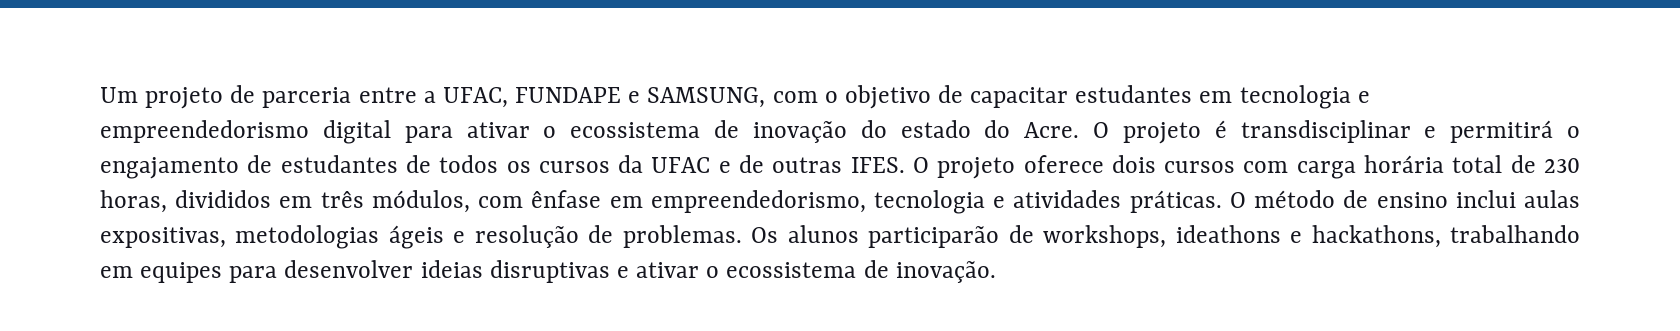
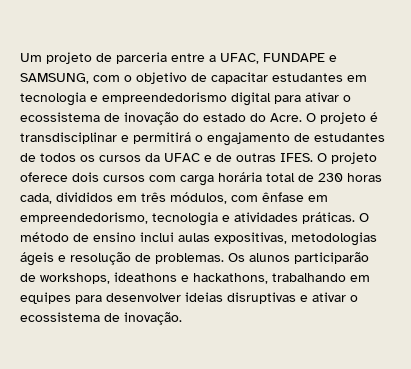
- O projeto oferece dois cursos com carga horária total de 230 horas, divididos em três módulos, com ênfase em empreendedorismo, tecnologia e atividades práticas.
+ O projeto oferece dois cursos com carga horária total de 230 horas cada, divididos em três módulos, com ênfase em empreendedorismo, tecnologia e atividades práticas.

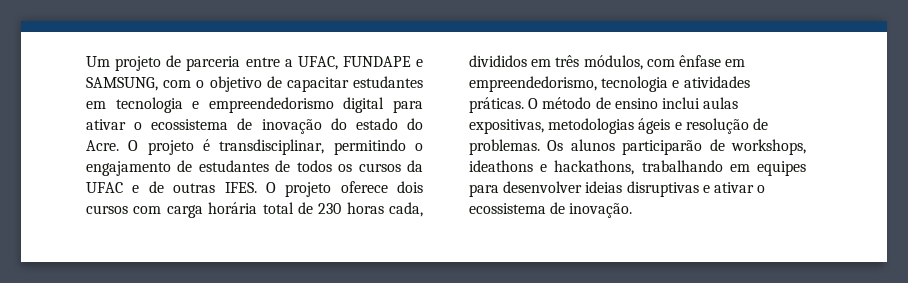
- O projeto é transdisciplinar e permitirá o engajamento de estudantes de todos os cursos da UFAC e de outras IFES.
+ O projeto é transdisciplinar, permitindo o engajamento de estudantes de todos os cursos da UFAC e de outras IFES.

